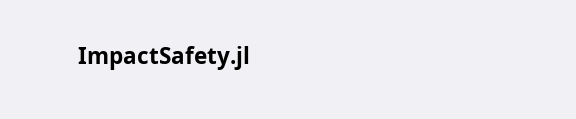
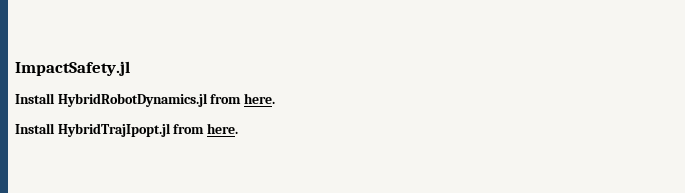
+ Install HybridRobotDynamics.jl from here.
+ Install HybridTrajIpopt.jl from here.

